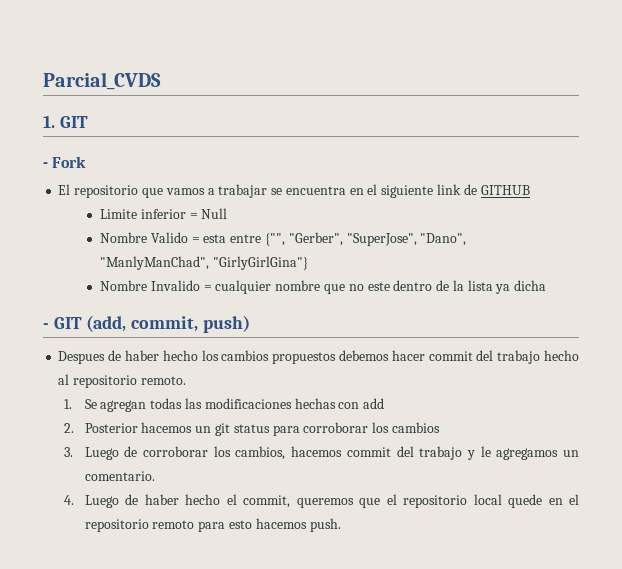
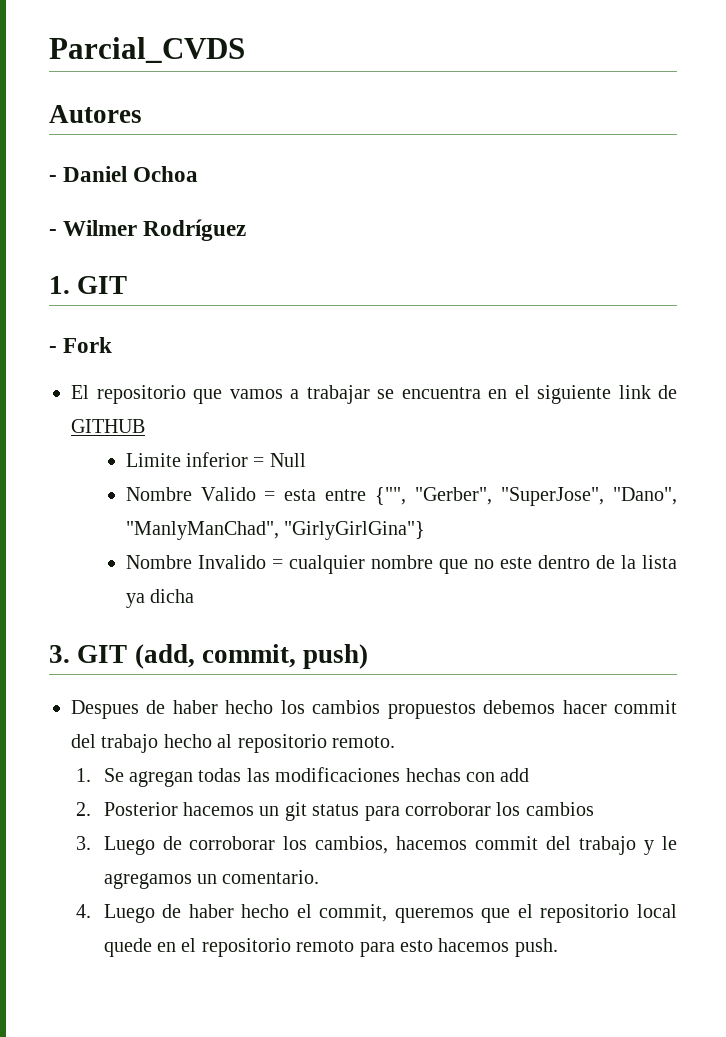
+ Autores
+ - Daniel Ochoa
+ - Wilmer Rodríguez
- - GIT (add, commit, push)
+ 3. GIT (add, commit, push)

